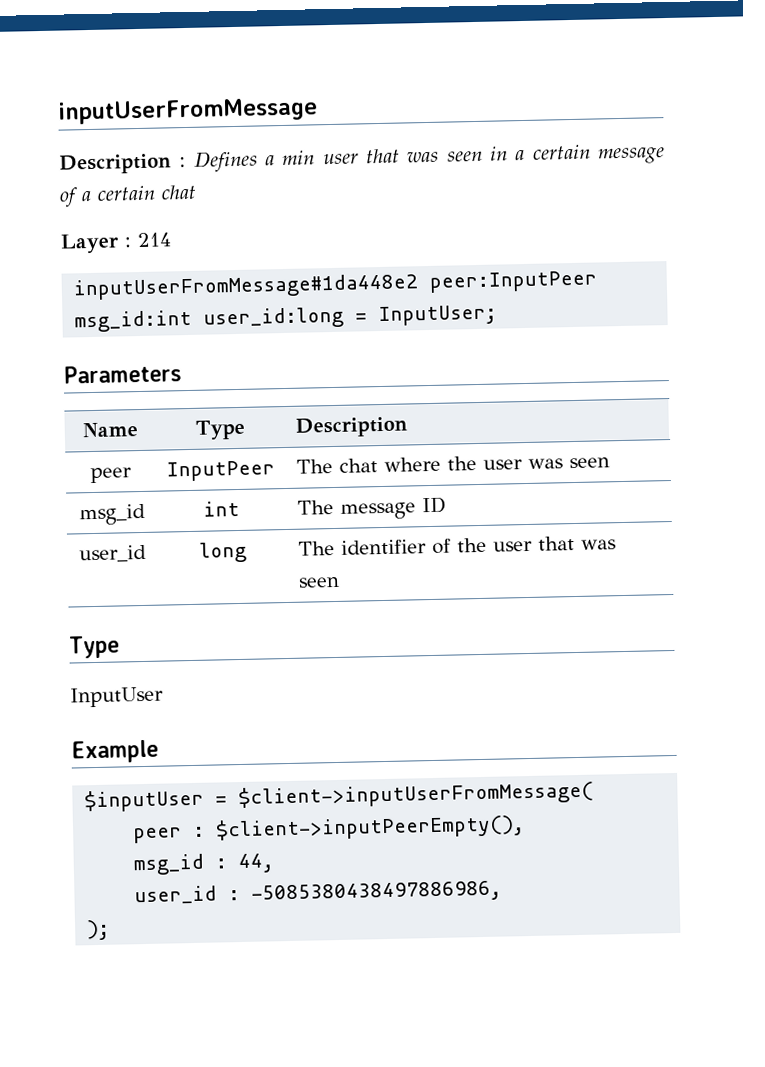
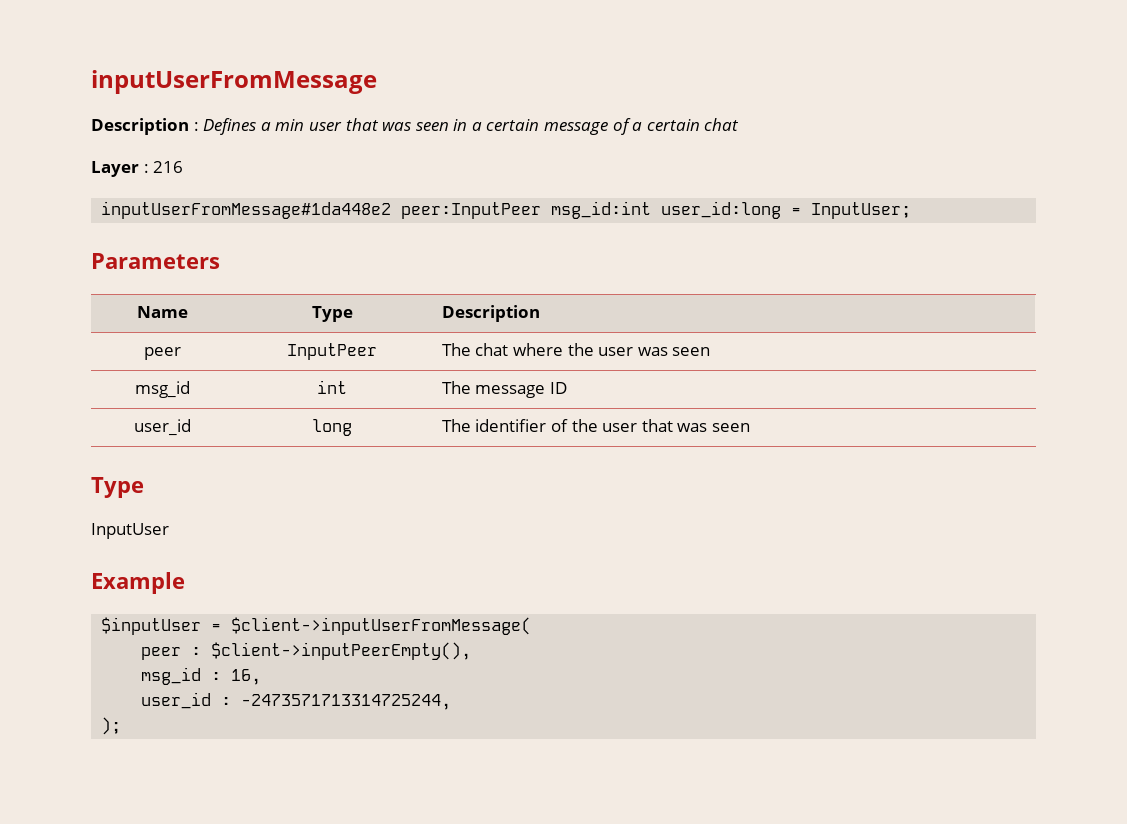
- Layer : 214
+ Layer : 216
- msg_id : 44,
+ msg_id : 16,
- user_id : -5085380438497886986,
+ user_id : -2473571713314725244,

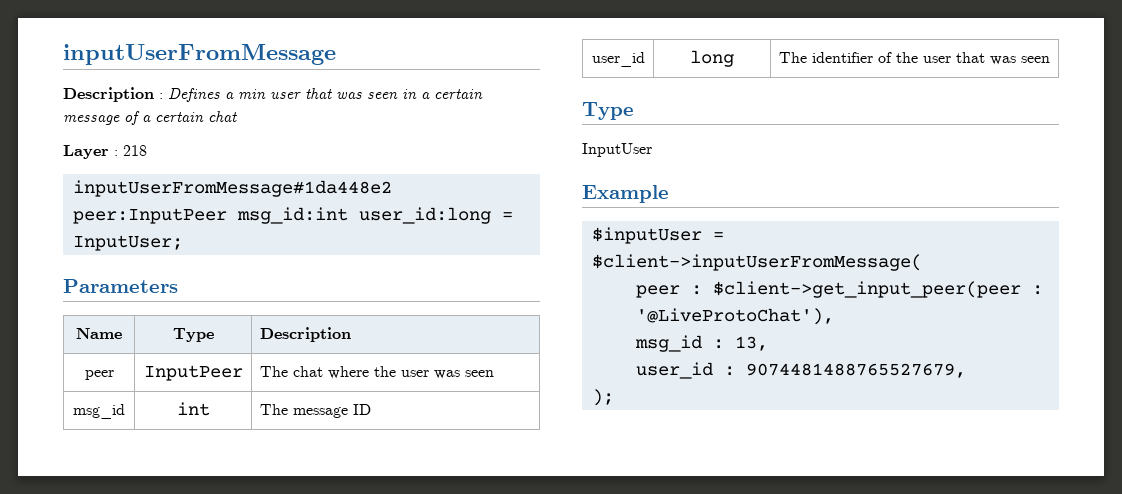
- Layer : 216
+ Layer : 218
- peer : $client->inputPeerEmpty(),
+ peer : $client->get_input_peer(peer : '@LiveProtoChat'),
- msg_id : 16,
+ msg_id : 13,
- user_id : -2473571713314725244,
+ user_id : 9074481488765527679,

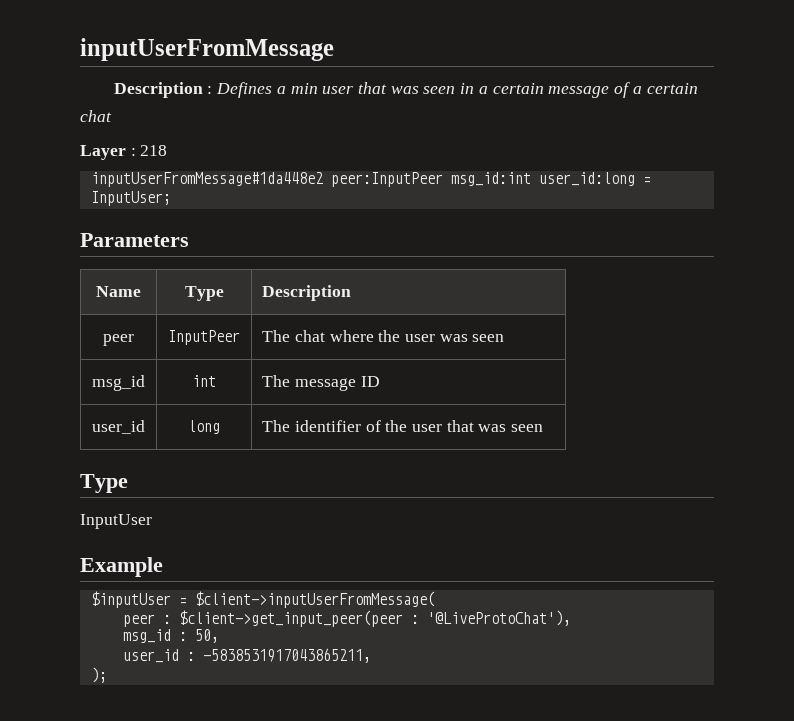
- msg_id : 13,
+ msg_id : 50,
- user_id : 9074481488765527679,
+ user_id : -5838531917043865211,

